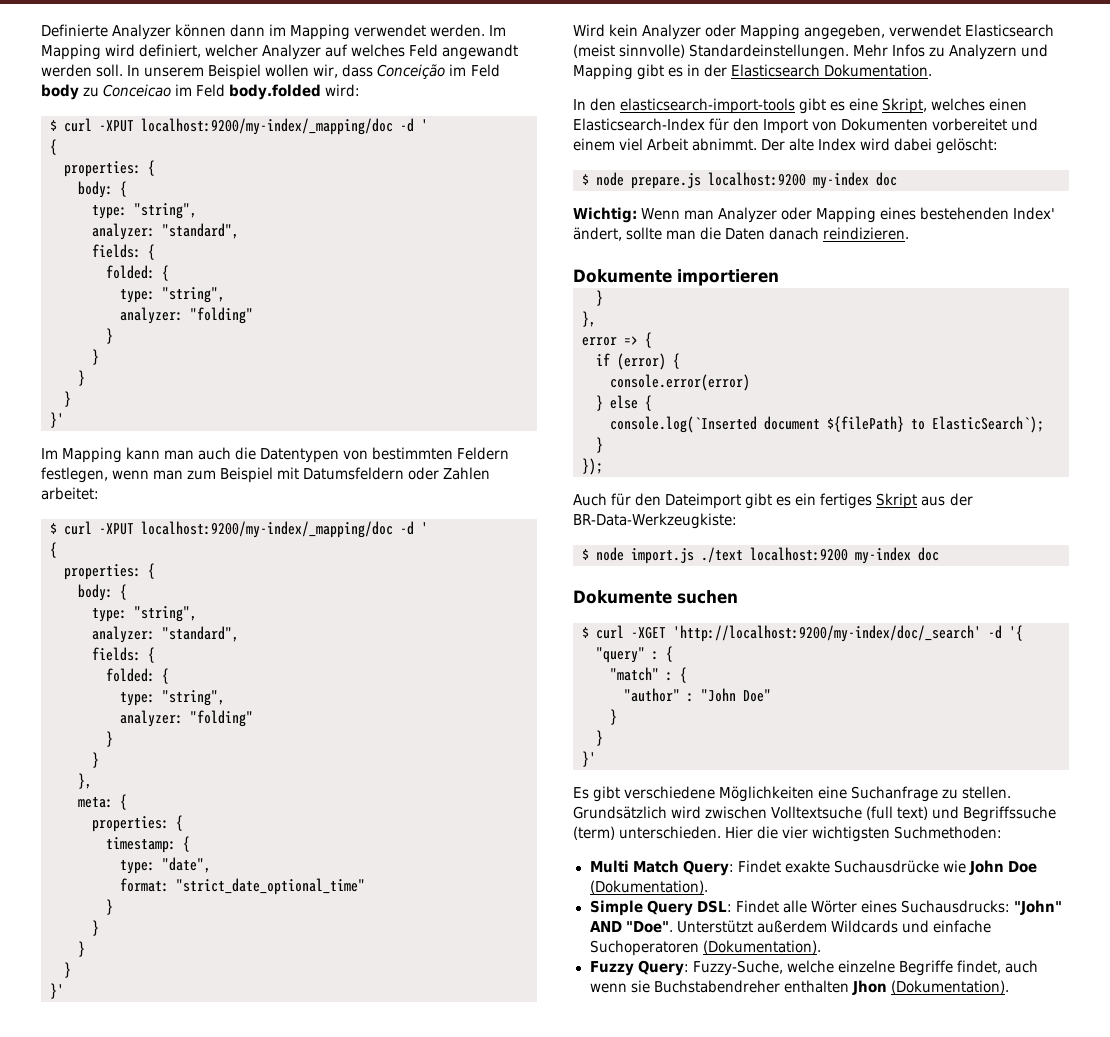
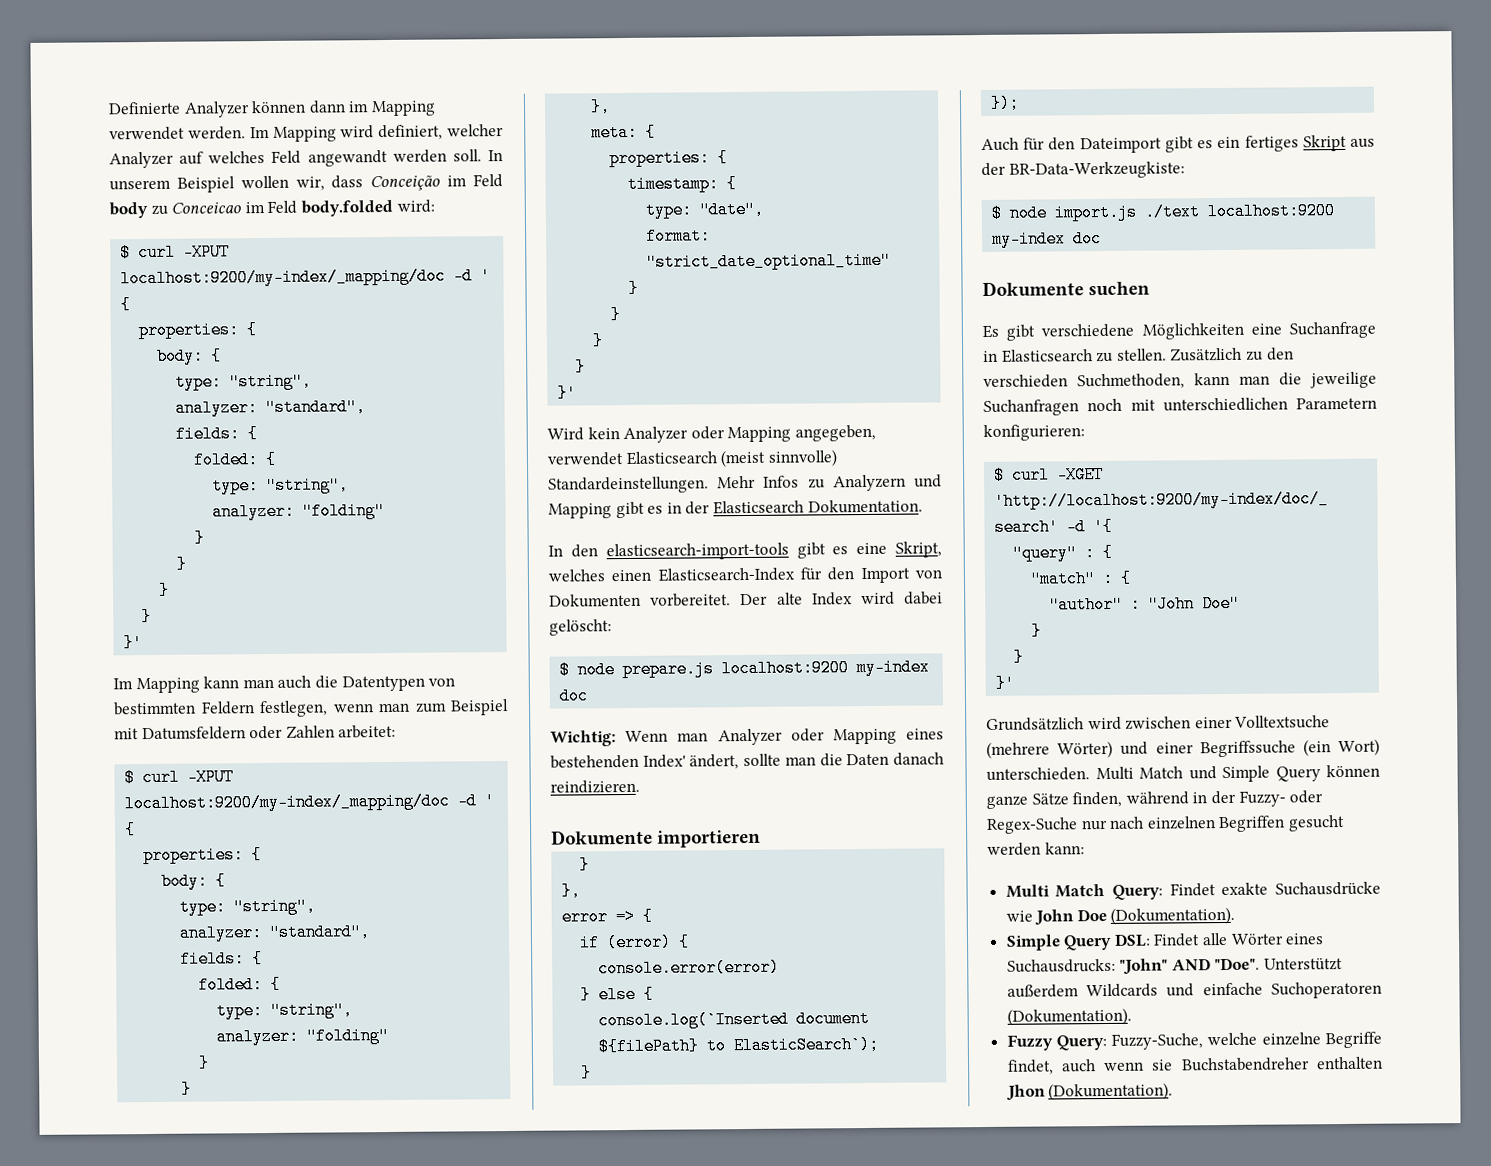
- In den elasticsearch-import-tools gibt es eine Skript, welches einen Elasticsearch-Index für den Import von Dokumenten vorbereitet und einem viel Arbeit abnimmt.
+ In den elasticsearch-import-tools gibt es eine Skript, welches einen Elasticsearch-Index für den Import von Dokumenten vorbereitet.
+ Es gibt verschiedene Möglichkeiten eine Suchanfrage in Elasticsearch zu stellen. Zusätzlich zu den verschieden Suchmethoden, kann man die jeweilige Suchanfragen noch mit unterschiedlichen Parametern konfigurieren:
- Es gibt verschiedene Möglichkeiten eine Suchanfrage zu stellen. Grundsätzlich wird zwischen Volltextsuche (full text) und Begriffssuche (term) unterschieden. Hier die vier wichtigsten Suchmethoden:
+ Grundsätzlich wird zwischen einer Volltextsuche (mehrere Wörter) und einer Begriffssuche (ein Wort) unterschieden. Multi Match und Simple Query können ganze Sätze finden, während in der Fuzzy- oder Regex-Suche nur nach einzelnen Begriffen gesucht werden kann:

